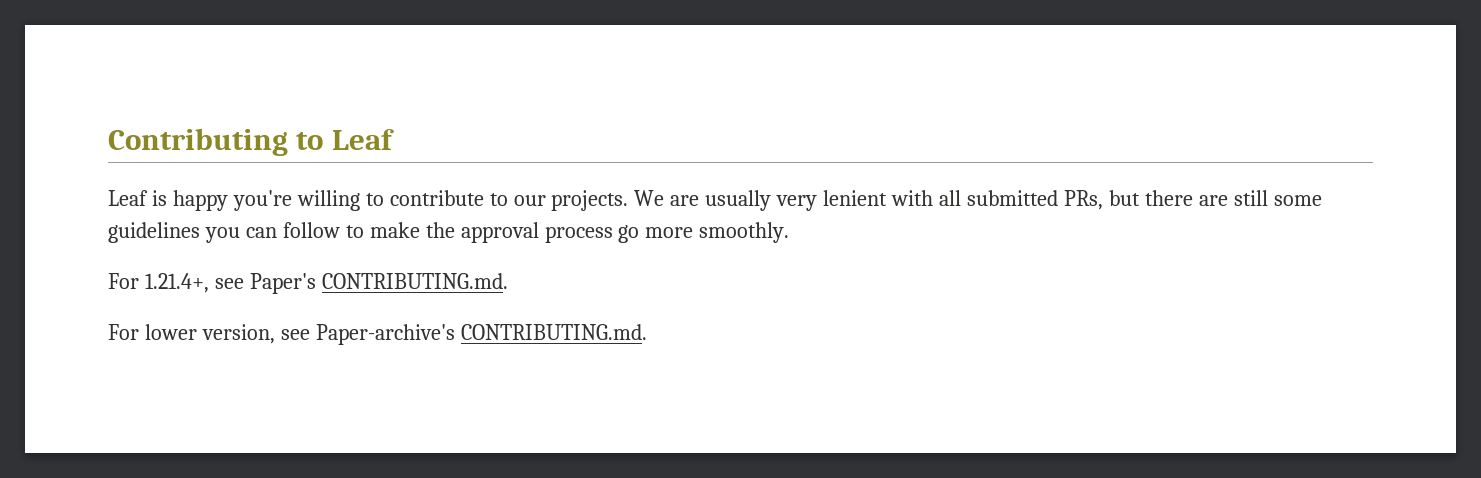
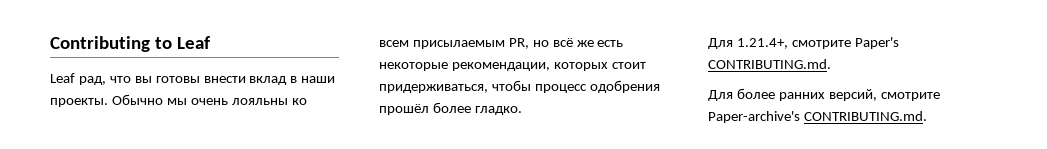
- Leaf is happy you're willing to contribute to our projects. We are usually very lenient with all submitted PRs, but there are still some guidelines you can follow to make the approval process go more smoothly.
- For 1.21.4+, see Paper's CONTRIBUTING.md.
- For lower version, see Paper-archive's CONTRIBUTING.md.
+ Leaf рад, что вы готовы внести вклад в наши проекты. Обычно мы очень лояльны ко всем присылаемым PR, но всё же есть некоторые рекомендации, которых стоит придерживаться, чтобы процесс одобрения прошёл более гладко.
+ Для 1.21.4+, смотрите Paper's CONTRIBUTING.md.
+ Для более ранних версий, смотрите Paper-archive's CONTRIBUTING.md.

